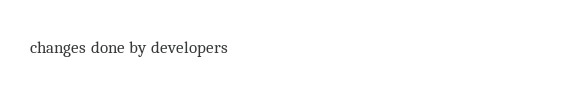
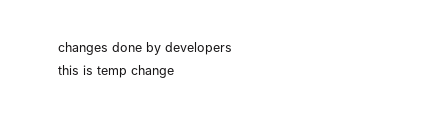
+ this is temp change

